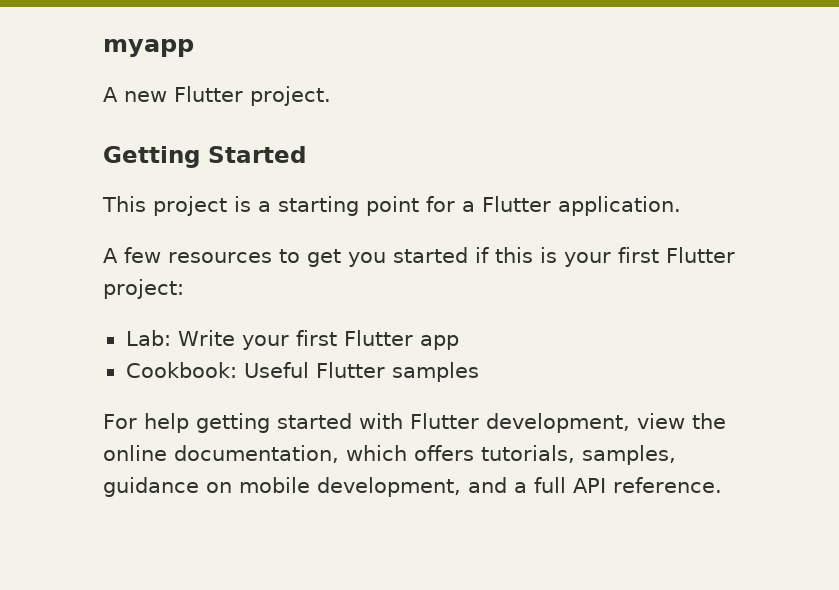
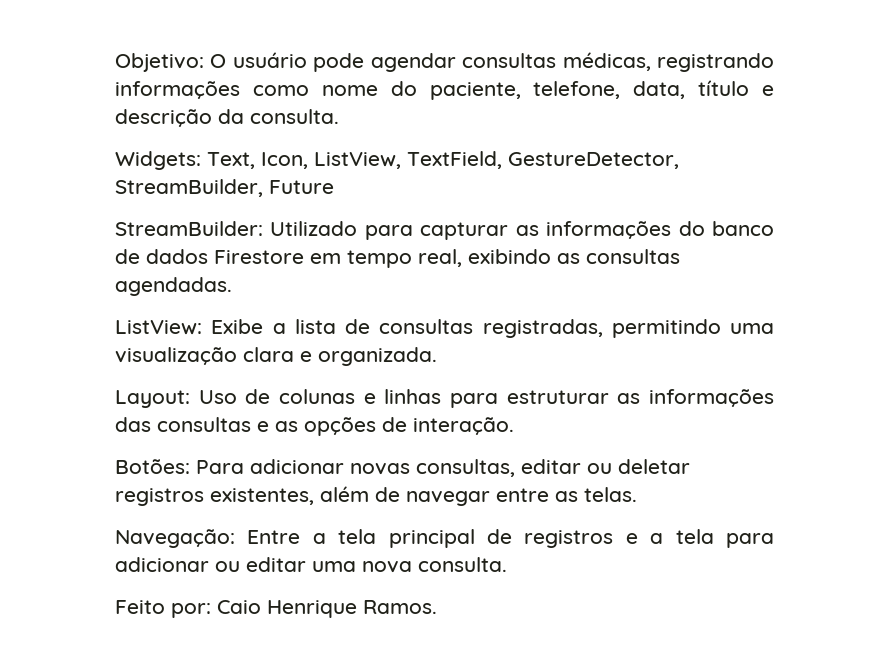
- myapp
- A new Flutter project.
- Getting Started
- This project is a starting point for a Flutter application.
- A few resources to get you started if this is your first Flutter project:
- Lab: Write your first Flutter app
- Cookbook: Useful Flutter samples
- For help getting started with Flutter development, view the online documentation, which offers tutorials, samples, guidance on mobile development, and a full API reference.
+ Objetivo: O usuário pode agendar consultas médicas, registrando informações como nome do paciente, telefone, data, título e descrição da consulta.
+ Widgets: Text, Icon, ListView, TextField, GestureDetector, StreamBuilder, Future
+ StreamBuilder: Utilizado para capturar as informações do banco de dados Firestore em tempo real, exibindo as consultas agendadas.
+ ListView: Exibe a lista de consultas registradas, permitindo uma visualização clara e organizada.
+ Layout: Uso de colunas e linhas para estruturar as informações das consultas e as opções de interação.
+ Botões: Para adicionar novas consultas, editar ou deletar registros existentes, além de navegar entre as telas.
+ Navegação: Entre a tela principal de registros e a tela para adicionar ou editar uma nova consulta.
+ Feito por: Caio Henrique Ramos.

